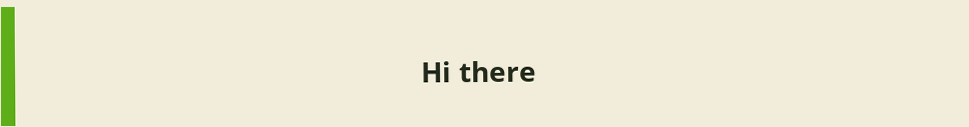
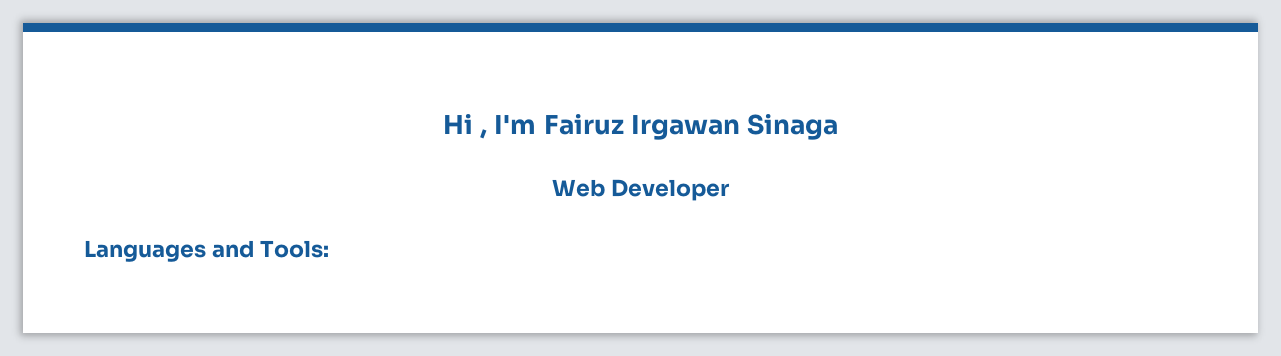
- Hi there
+ Hi , I'm Fairuz Irgawan Sinaga
+ Web Developer
+ Languages and Tools:

